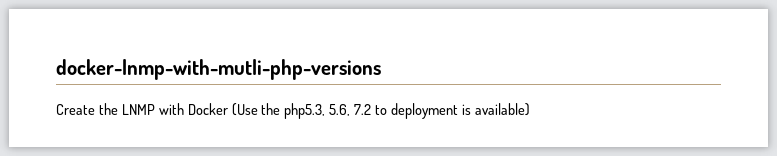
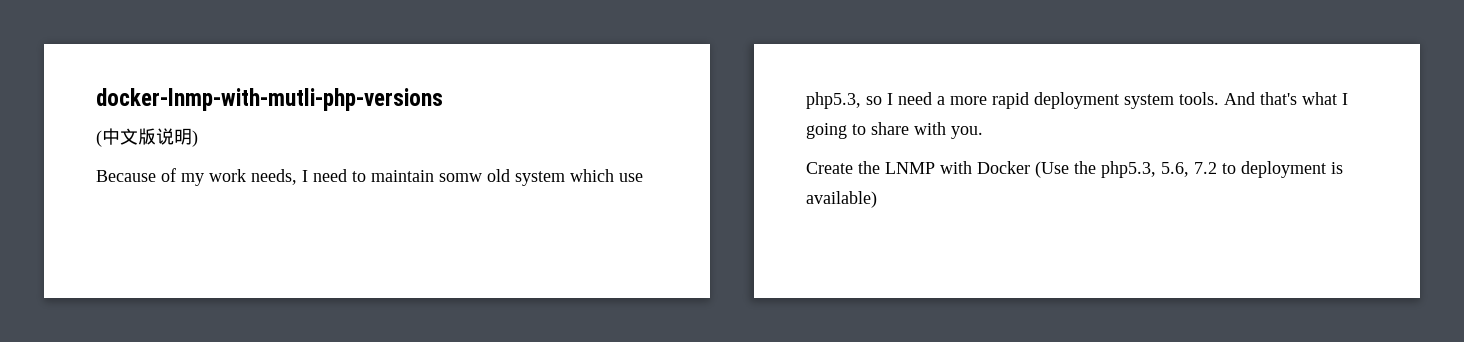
+ (中文版说明)
+ Because of my work needs, I need to maintain somw old system which use php5.3, so I need a more rapid deployment system tools. And that's what I going to share with you.

